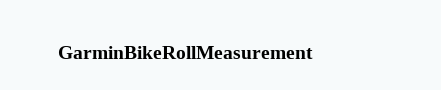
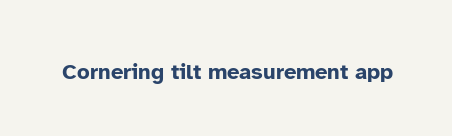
- GarminBikeRollMeasurement
+ Cornering tilt measurement app

